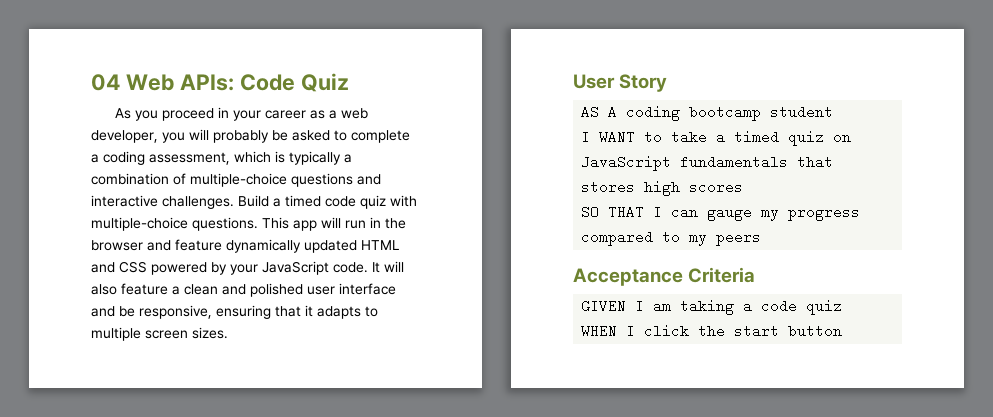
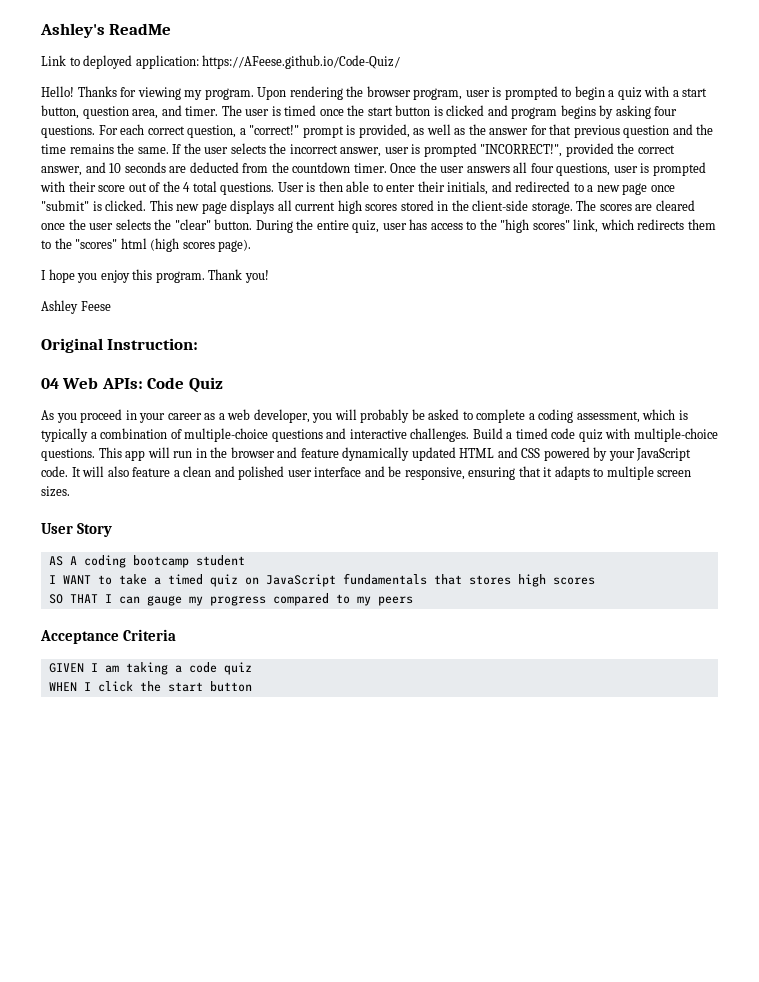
+ Ashley's ReadMe
+ Link to deployed application: https://AFeese.github.io/Code-Quiz/
+ Hello! Thanks for viewing my program. Upon rendering the browser program, user is prompted to begin a quiz with a start button, question area, and timer. The user is timed once the start button is clicked and program begins by asking four questions. For each correct question, a "correct!" prompt is provided, as well as the answer for that previous question and the time remains the same. If the user selects the incorrect answer, user is prompted "INCORRECT!", provided the correct answer, and 10 seconds are deducted from the countdown timer. Once the user answers all four questions, user is prompted with their score out of the 4 total questions. User is then able to enter their initials, and redirected to a new page once "submit" is clicked. This new page displays all current high scores stored in the client-side storage. The scores are cleared once the user selects the "clear" button. During the entire quiz, user has access to the "high scores" link, which redirects them to the "scores" html (high scores page).
+ I hope you enjoy this program. Thank you!
+ Ashley Feese
+ Original Instruction:

